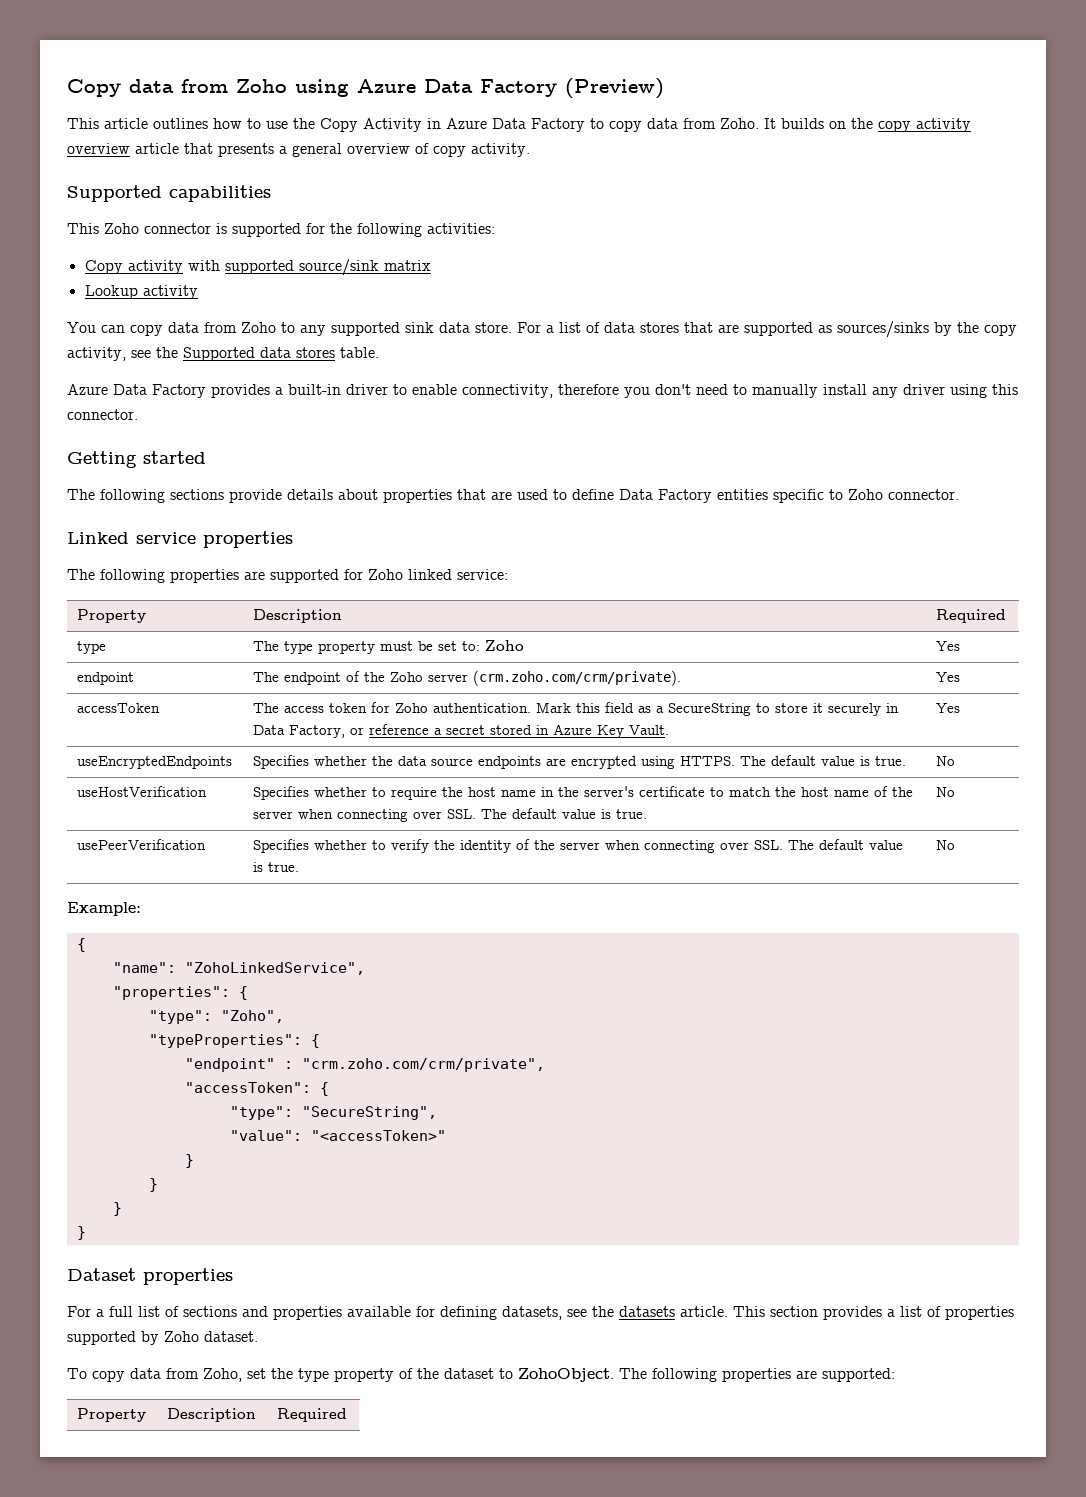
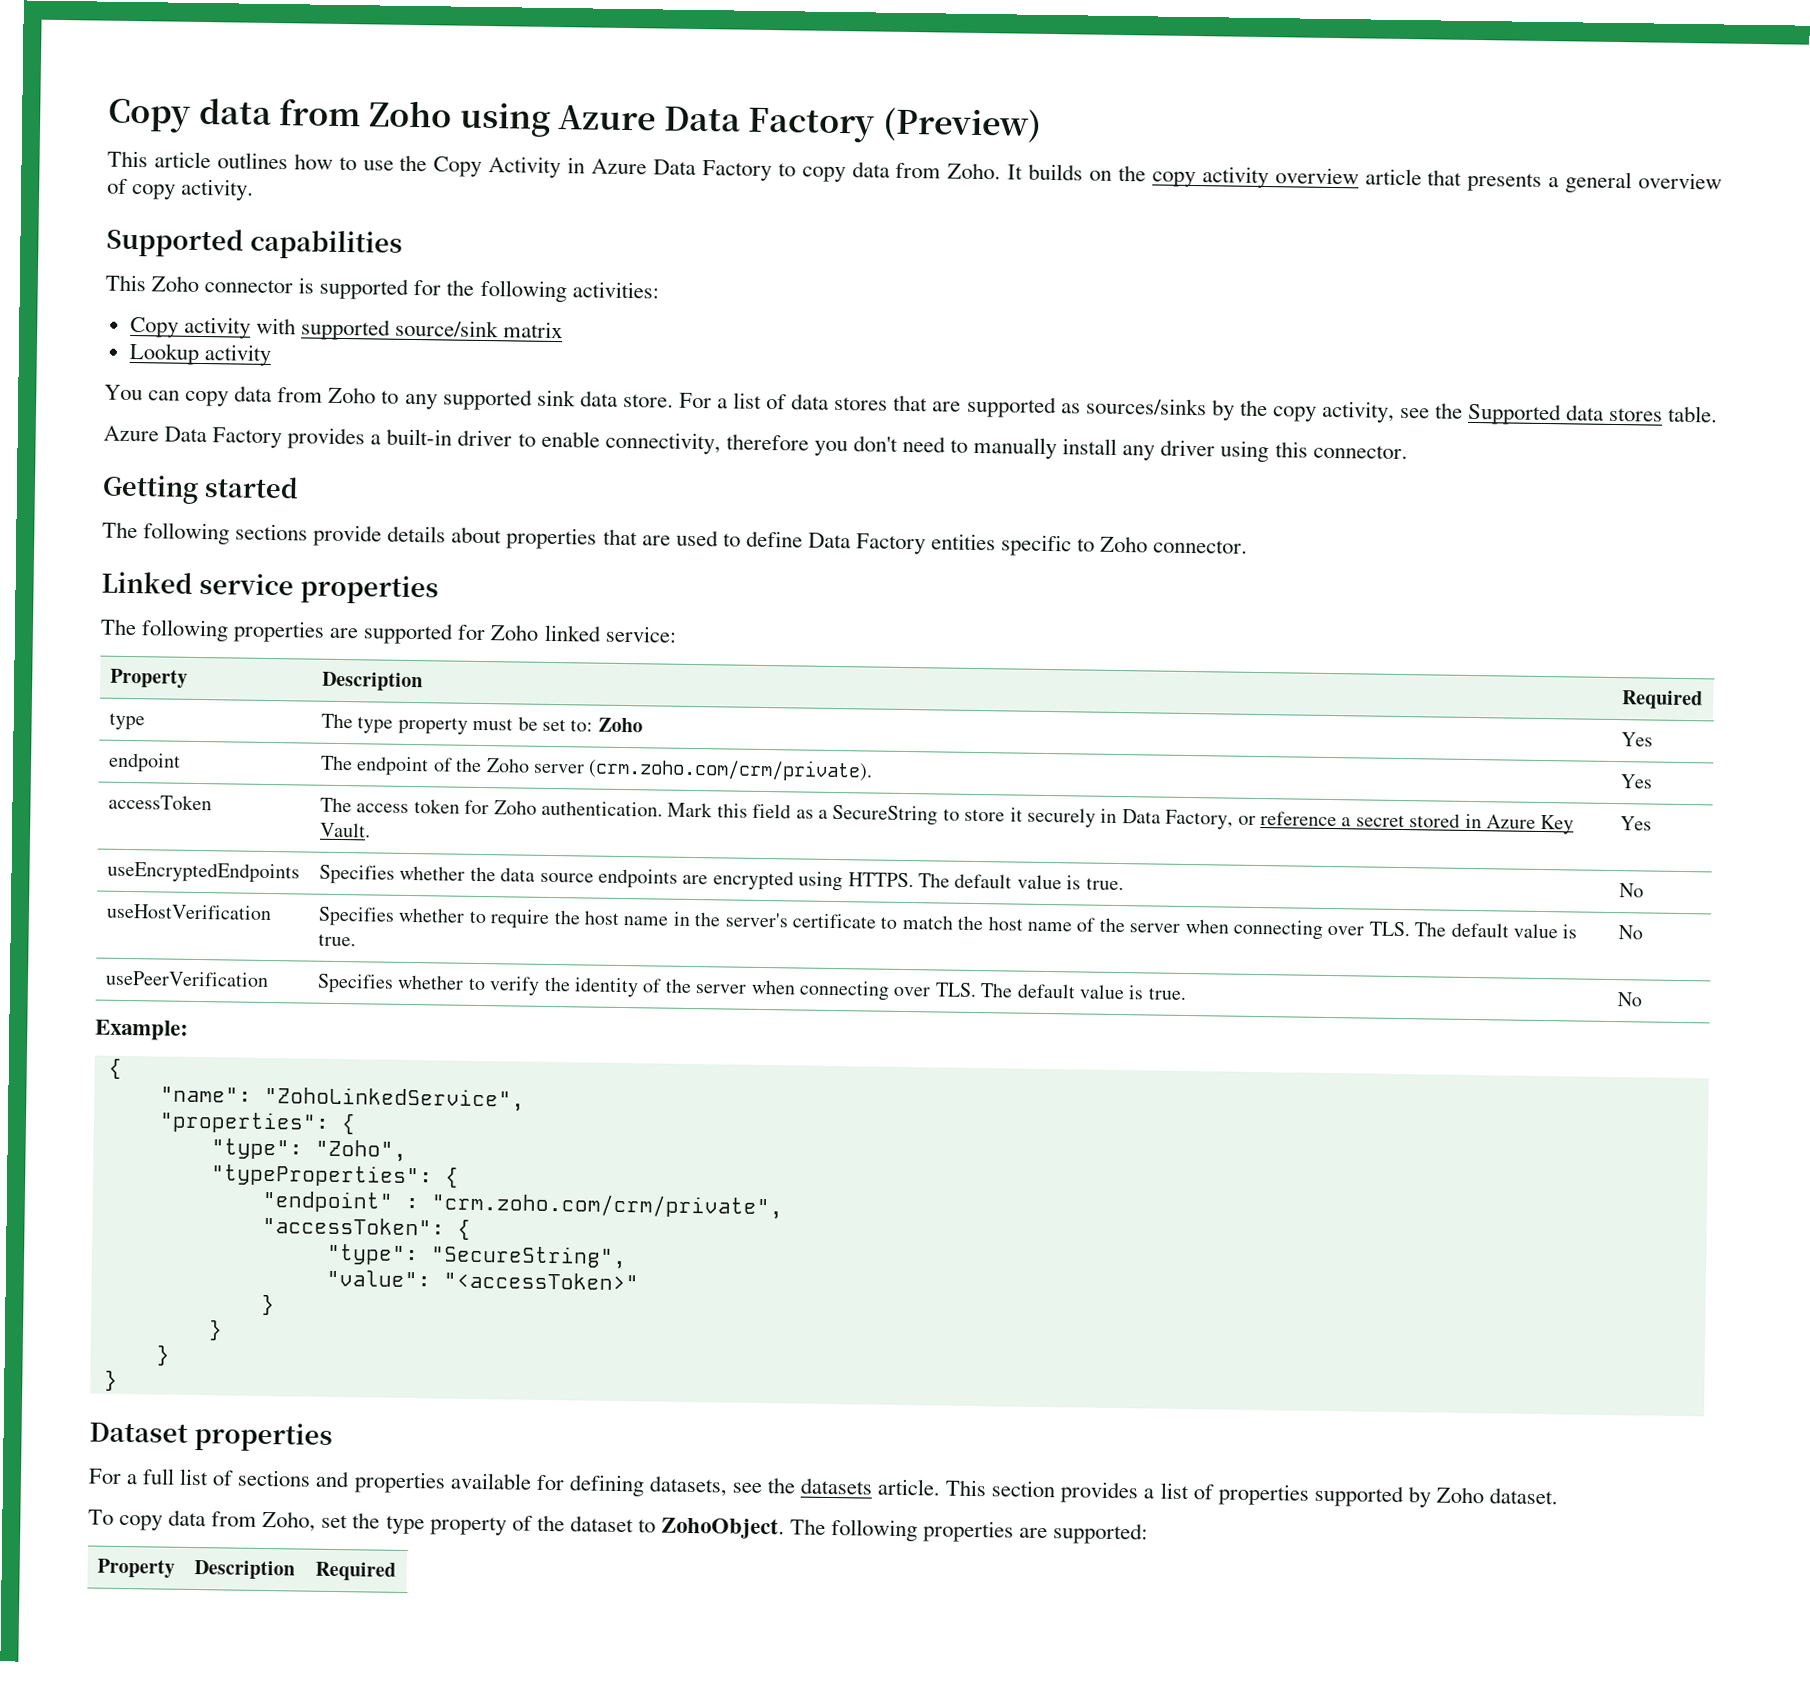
- useHostVerification | Specifies whether to require the host name in the server's certificate to match the host name of the server when connecting over SSL. The default value is true. | No
+ useHostVerification | Specifies whether to require the host name in the server's certificate to match the host name of the server when connecting over TLS. The default value is true. | No
- usePeerVerification | Specifies whether to verify the identity of the server when connecting over SSL. The default value is true. | No
+ usePeerVerification | Specifies whether to verify the identity of the server when connecting over TLS. The default value is true. | No

